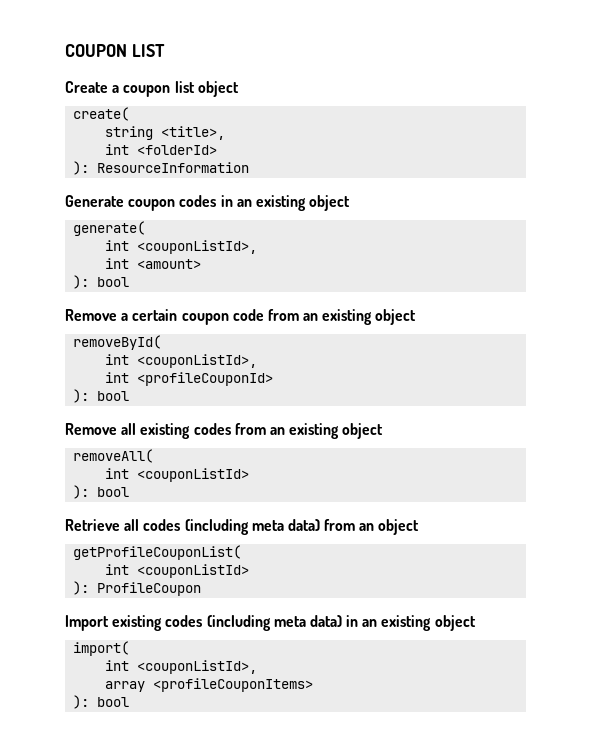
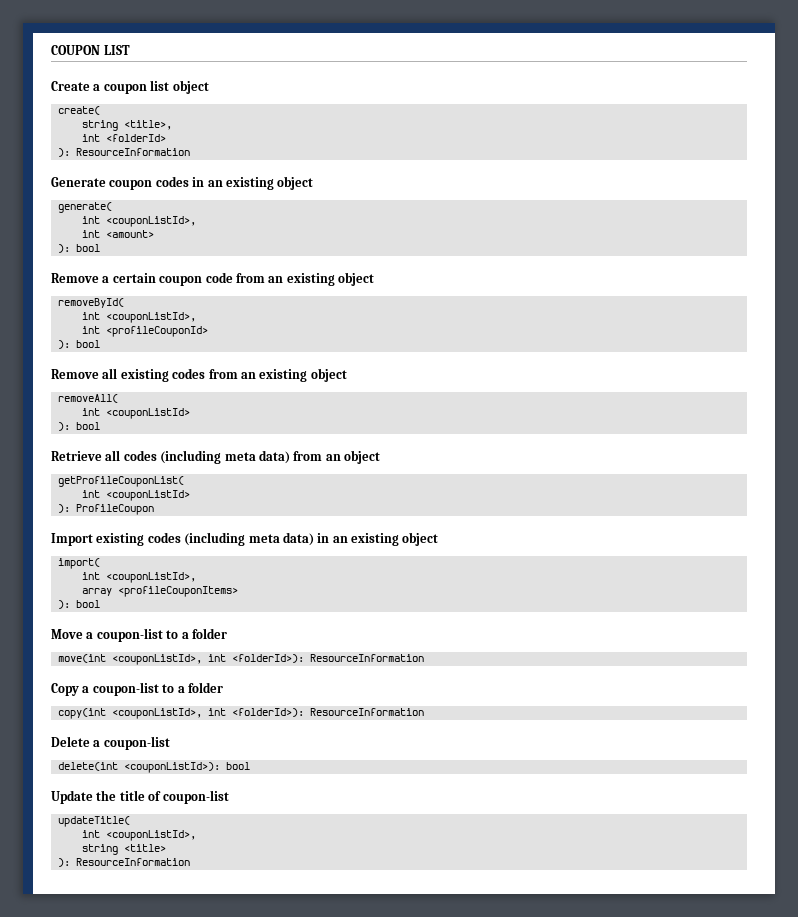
+ Move a coupon-list to a folder
+ move(int <couponListId>, int <folderId>): ResourceInformation
+ Copy a coupon-list to a folder
+ copy(int <couponListId>, int <folderId>): ResourceInformation
+ Delete a coupon-list
+ delete(int <couponListId>): bool
+ Update the title of coupon-list
+ updateTitle(
+ int <couponListId>,
+ string <title>
+ ): ResourceInformation

